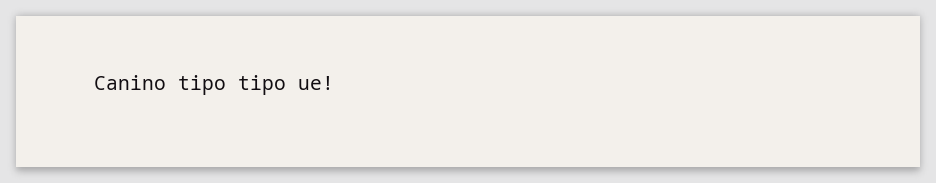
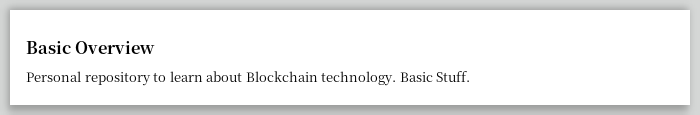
- Canino tipo tipo ue!
+ Basic Overview
+ Personal repository to learn about Blockchain technology. Basic Stuff.

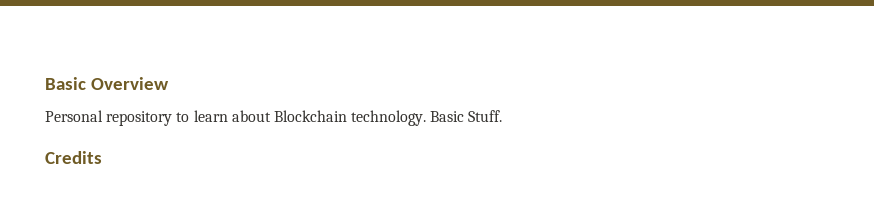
+ Credits

